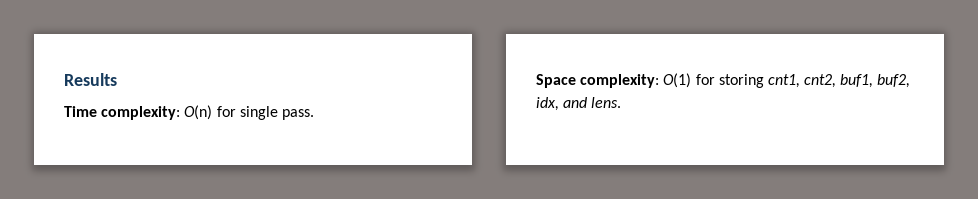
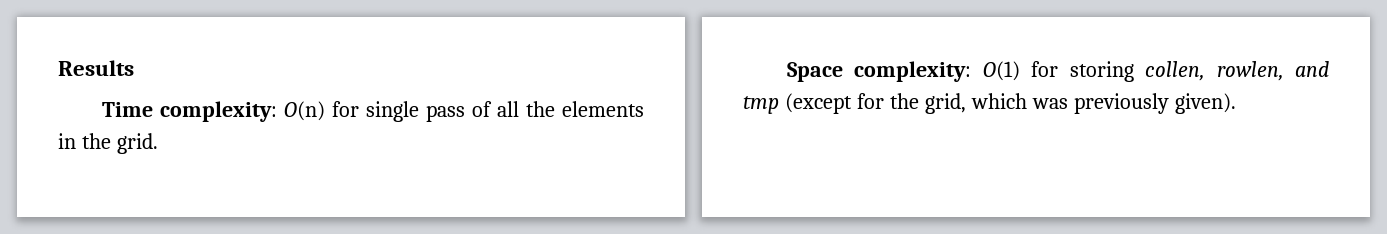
- Time complexity: O(n) for single pass.
+ Time complexity: O(n) for single pass of all the elements in the grid.
- Space complexity: O(1) for storing cnt1, cnt2, buf1, buf2, idx, and lens.
+ Space complexity: O(1) for storing collen, rowlen, and tmp (except for the grid, which was previously given).

